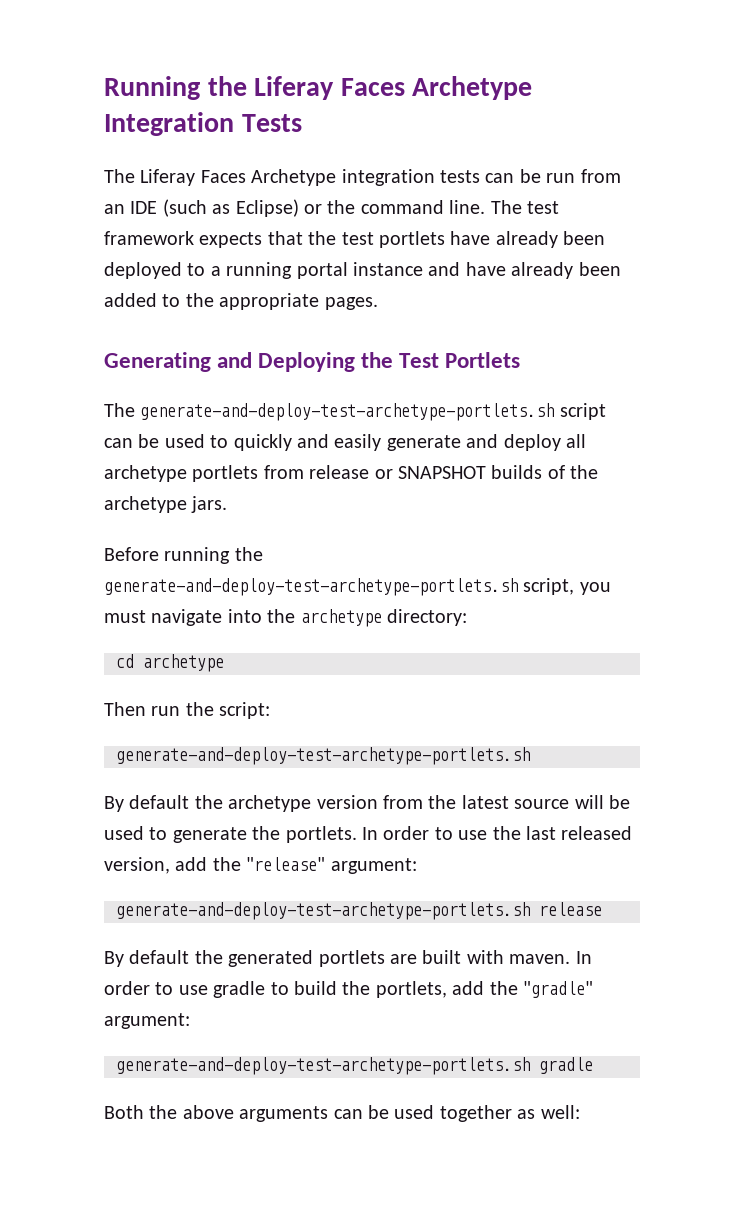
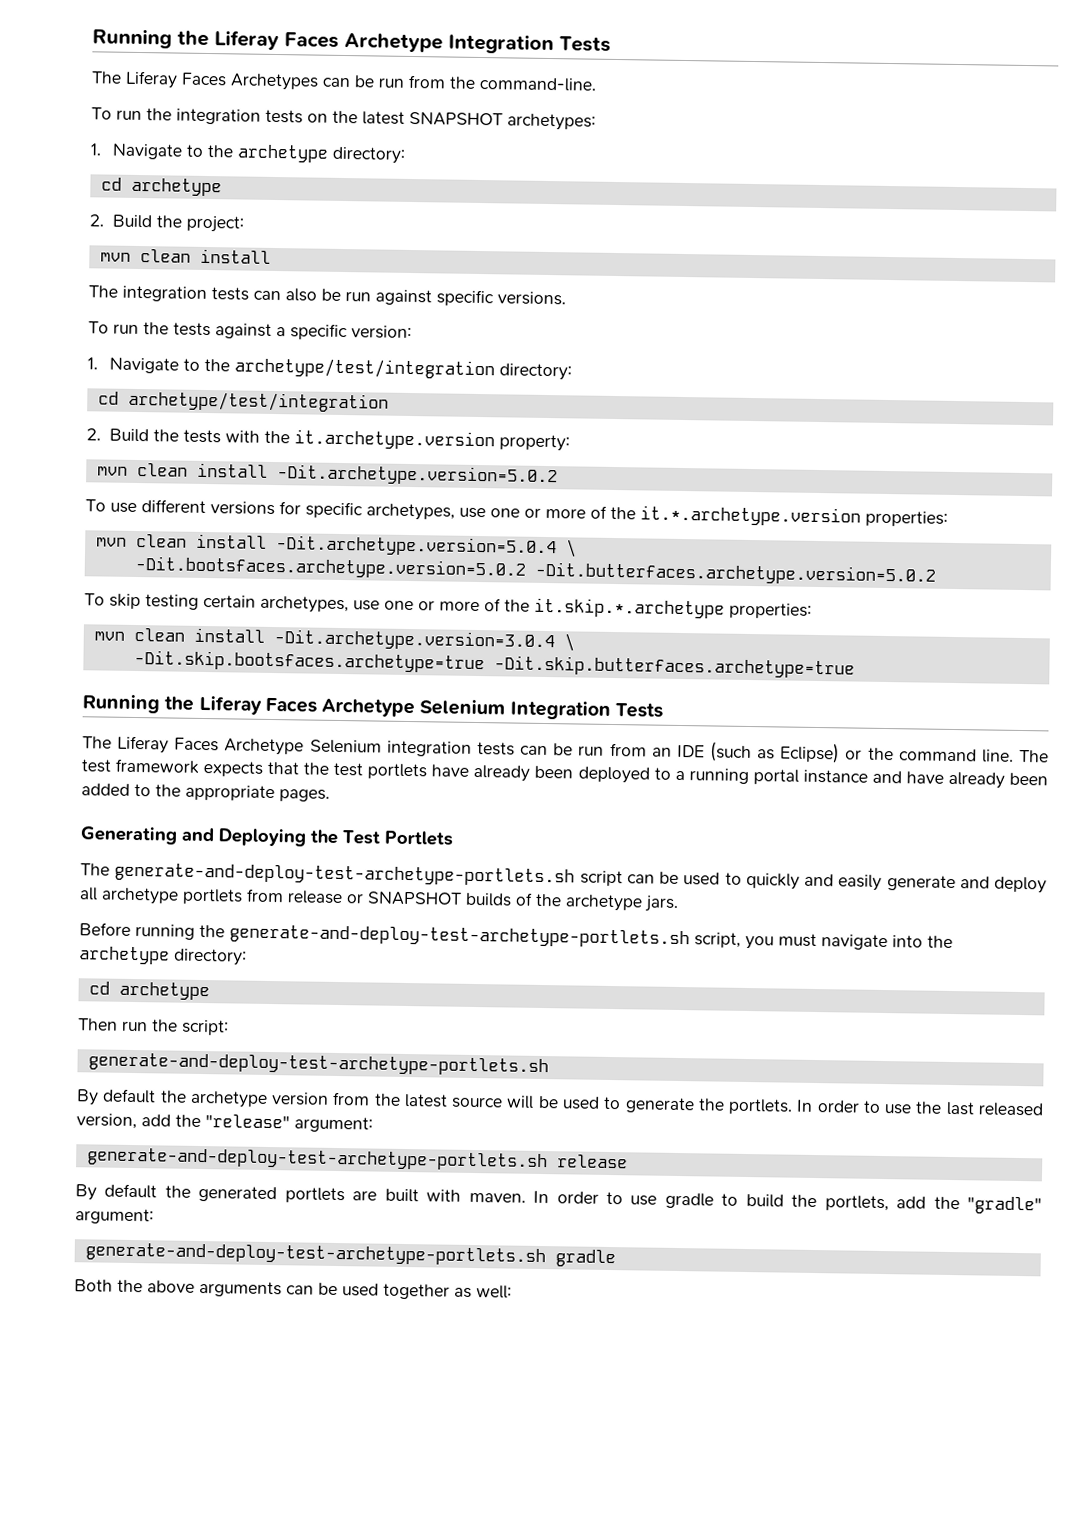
- The Liferay Faces Archetype integration tests can be run from an IDE (such as Eclipse) or the command line.
+ The Liferay Faces Archetypes can be run from the command-line.
+ To run the integration tests on the latest SNAPSHOT archetypes:
+ 1. Navigate to the archetype directory:
+ cd archetype
+ 2. Build the project:
+ mvn clean install
+ The integration tests can also be run against specific versions.
+ To run the tests against a specific version:
+ 1. Navigate to the archetype/test/integration directory:
+ cd archetype/test/integration
+ 2. Build the tests with the it.archetype.version property:
+ mvn clean install -Dit.archetype.version=5.0.2
+ To use different versions for specific archetypes, use one or more of the it.*.archetype.version properties:
+ mvn clean install -Dit.archetype.version=5.0.4 \
+ -Dit.bootsfaces.archetype.version=5.0.2 -Dit.butterfaces.archetype.version=5.0.2
+ To skip testing certain archetypes, use one or more of the it.skip.*.archetype properties:
+ mvn clean install -Dit.archetype.version=3.0.4 \
+ -Dit.skip.bootsfaces.archetype=true -Dit.skip.butterfaces.archetype=true
+ Running the Liferay Faces Archetype Selenium Integration Tests
+ The Liferay Faces Archetype Selenium integration tests can be run from an IDE (such as Eclipse) or the command line.

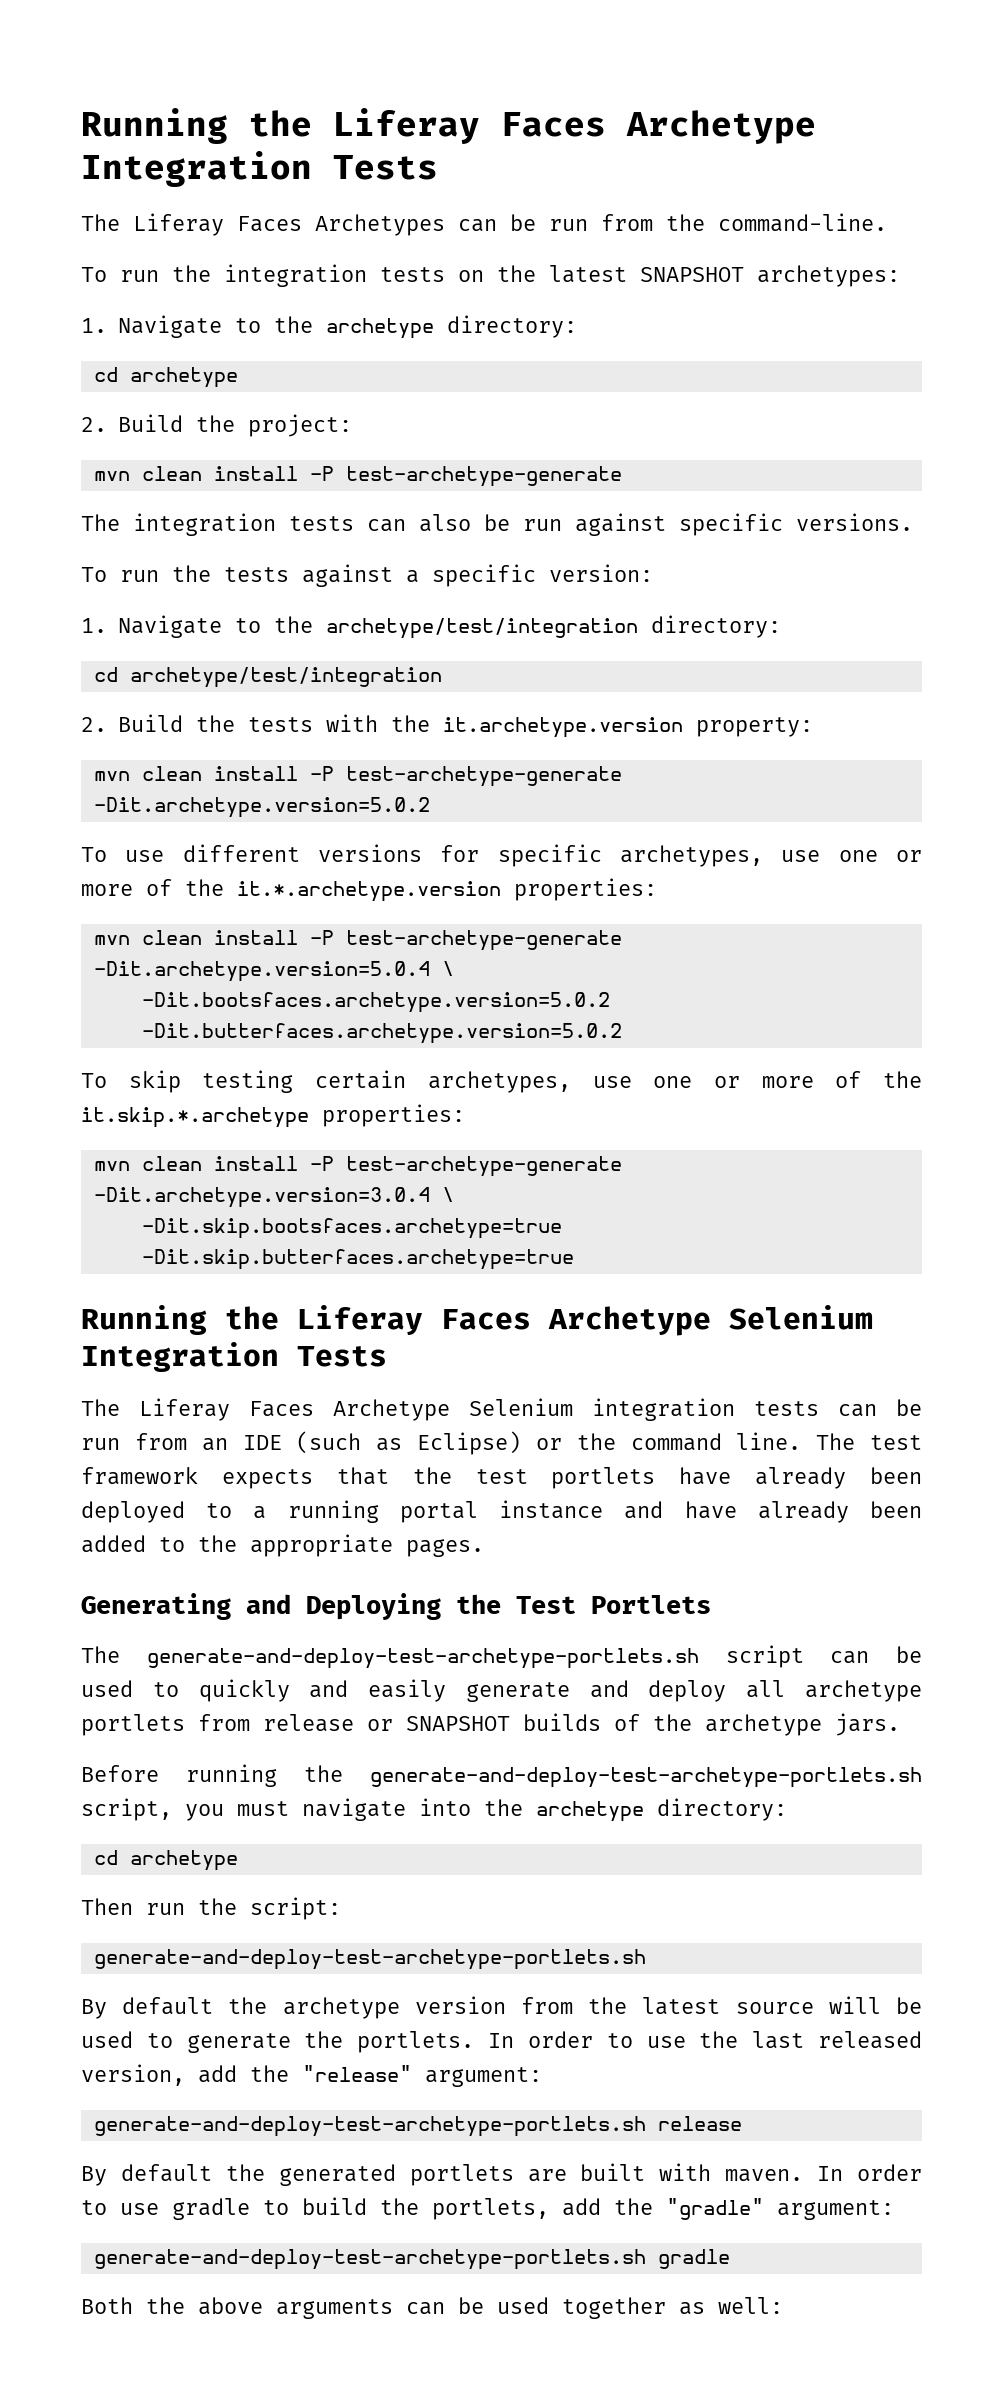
  2. Build the project:
- mvn clean install
+ mvn clean install -P test-archetype-generate
- mvn clean install -Dit.archetype.version=5.0.2
+ mvn clean install -P test-archetype-generate -Dit.archetype.version=5.0.2
- mvn clean install -Dit.archetype.version=5.0.4 \
+ mvn clean install -P test-archetype-generate -Dit.archetype.version=5.0.4 \
- mvn clean install -Dit.archetype.version=3.0.4 \
+ mvn clean install -P test-archetype-generate -Dit.archetype.version=3.0.4 \

